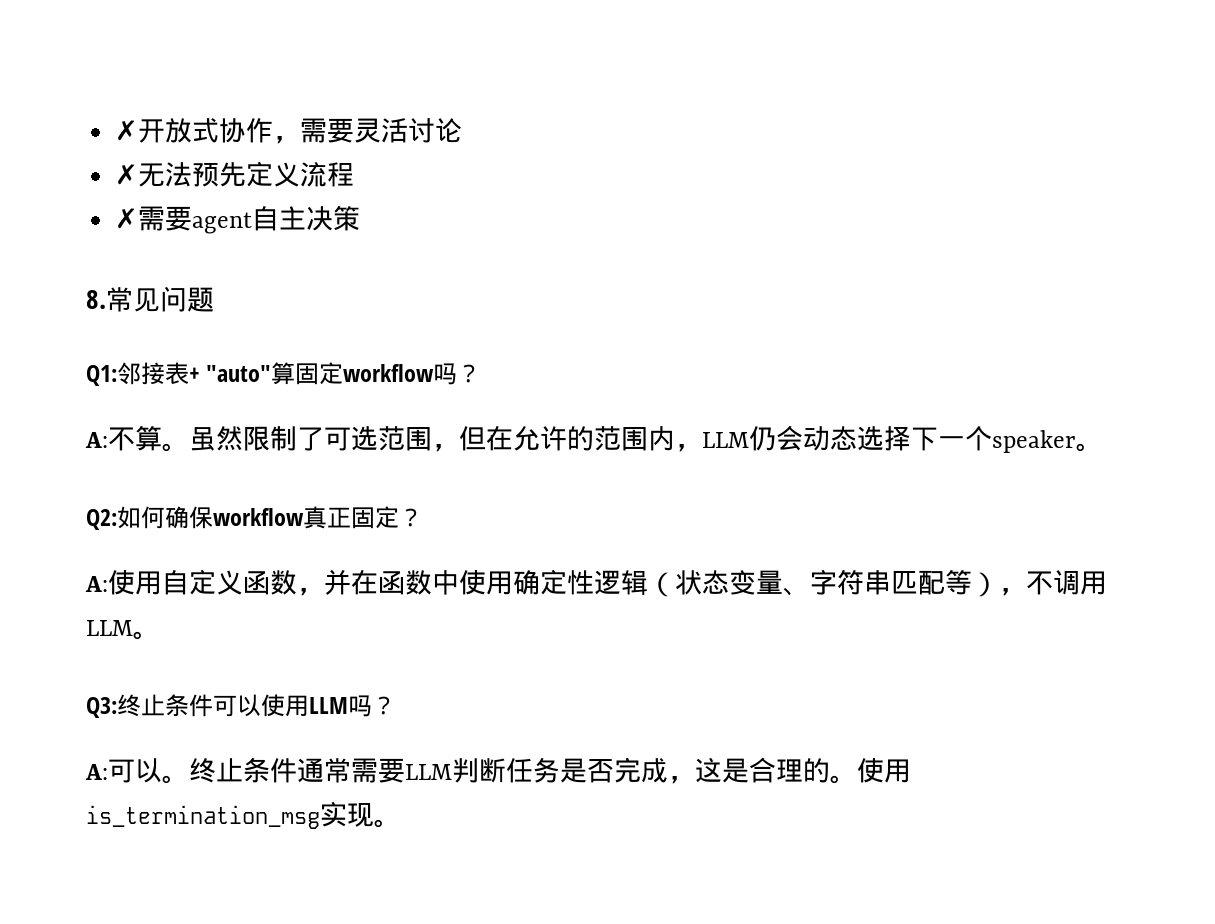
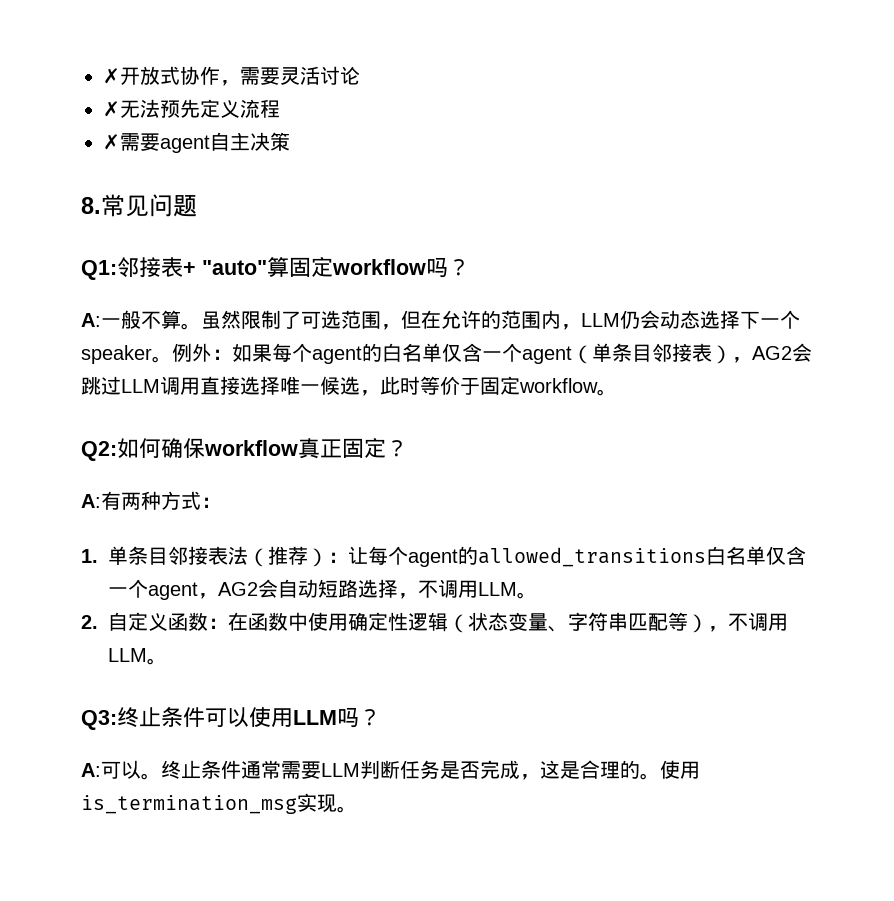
- A:不算。
+ A:一般不算。
+ 例外：如果每个agent的白名单仅含一个agent（单条目邻接表），AG2会跳过LLM调用直接选择唯一候选，此时等价于固定workflow。
- A:使用自定义函数，并在函数中使用确定性逻辑（状态变量、字符串匹配等），不调用LLM。
+ A:有两种方式：
+ 1.单条目邻接表法（推荐）：让每个agent的allowed_transitions白名单仅含一个agent，AG2会自动短路选择，不调用LLM。
+ 2.自定义函数：在函数中使用确定性逻辑（状态变量、字符串匹配等），不调用LLM。

